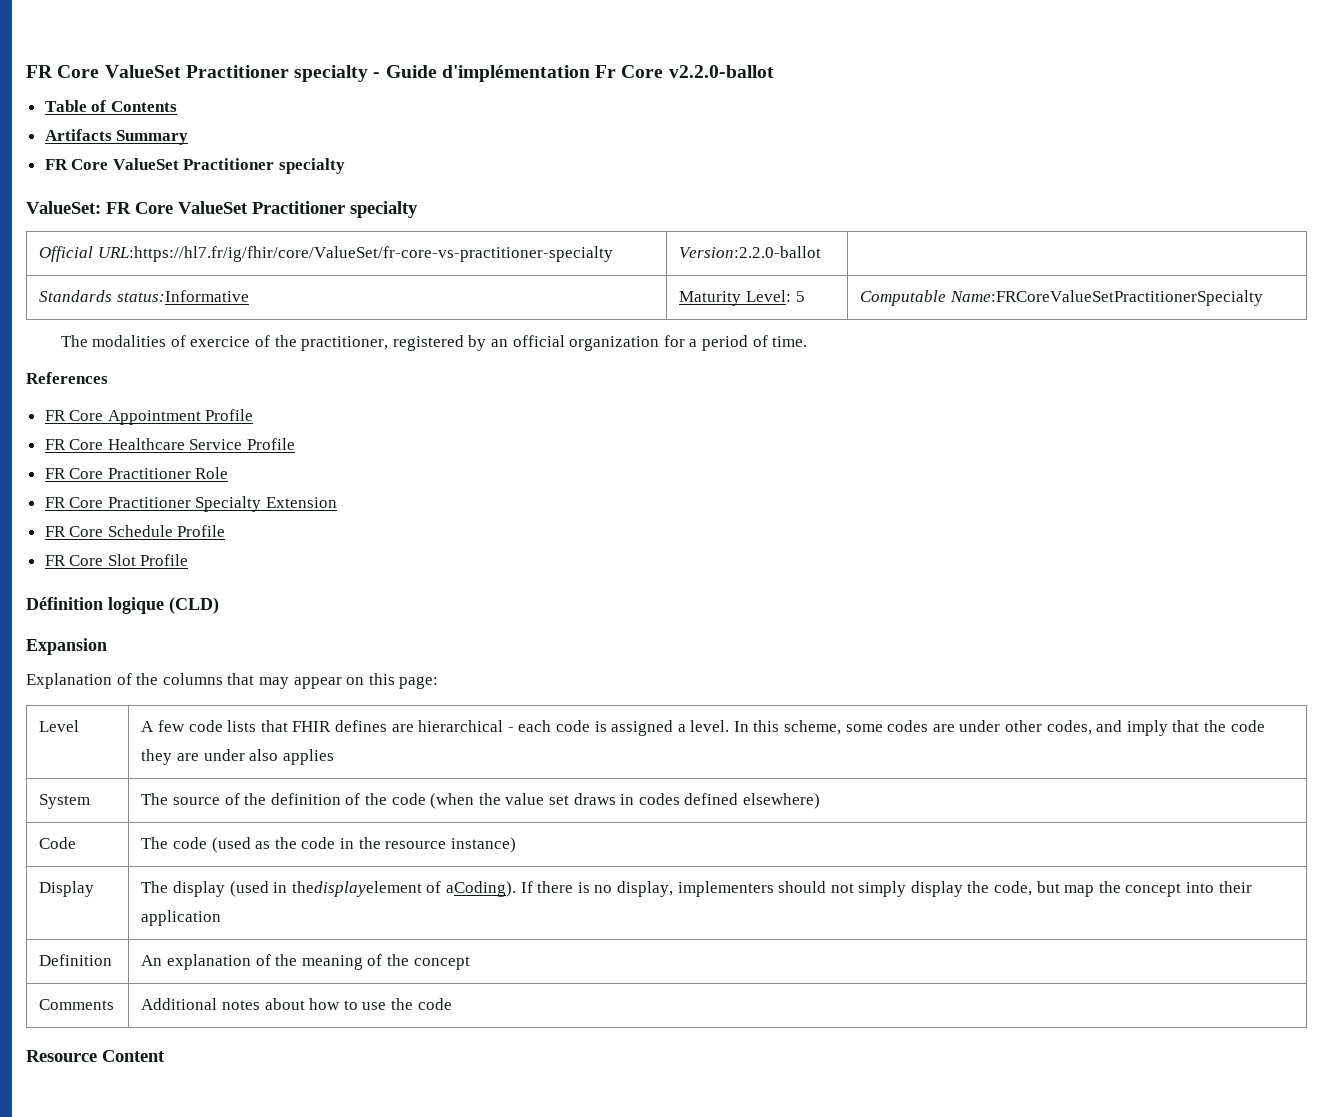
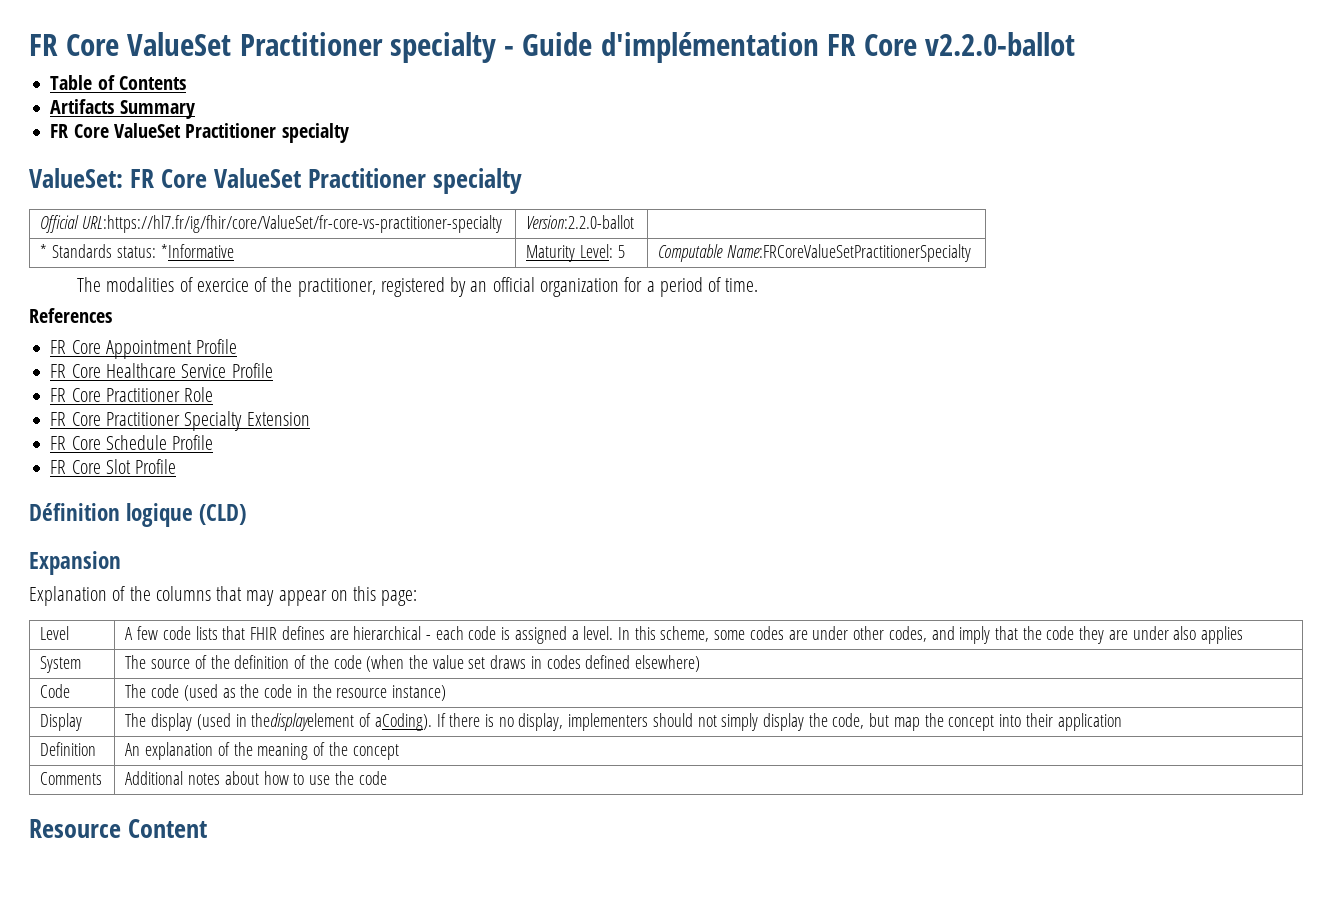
- FR Core ValueSet Practitioner specialty - Guide d'implémentation Fr Core v2.2.0-ballot
+ FR Core ValueSet Practitioner specialty - Guide d'implémentation FR Core v2.2.0-ballot
- Standards status:Informative | Maturity Level: 5 | Computable Name:FRCoreValueSetPractitionerSpecialty
+ * Standards status: *Informative | Maturity Level: 5 | Computable Name:FRCoreValueSetPractitionerSpecialty

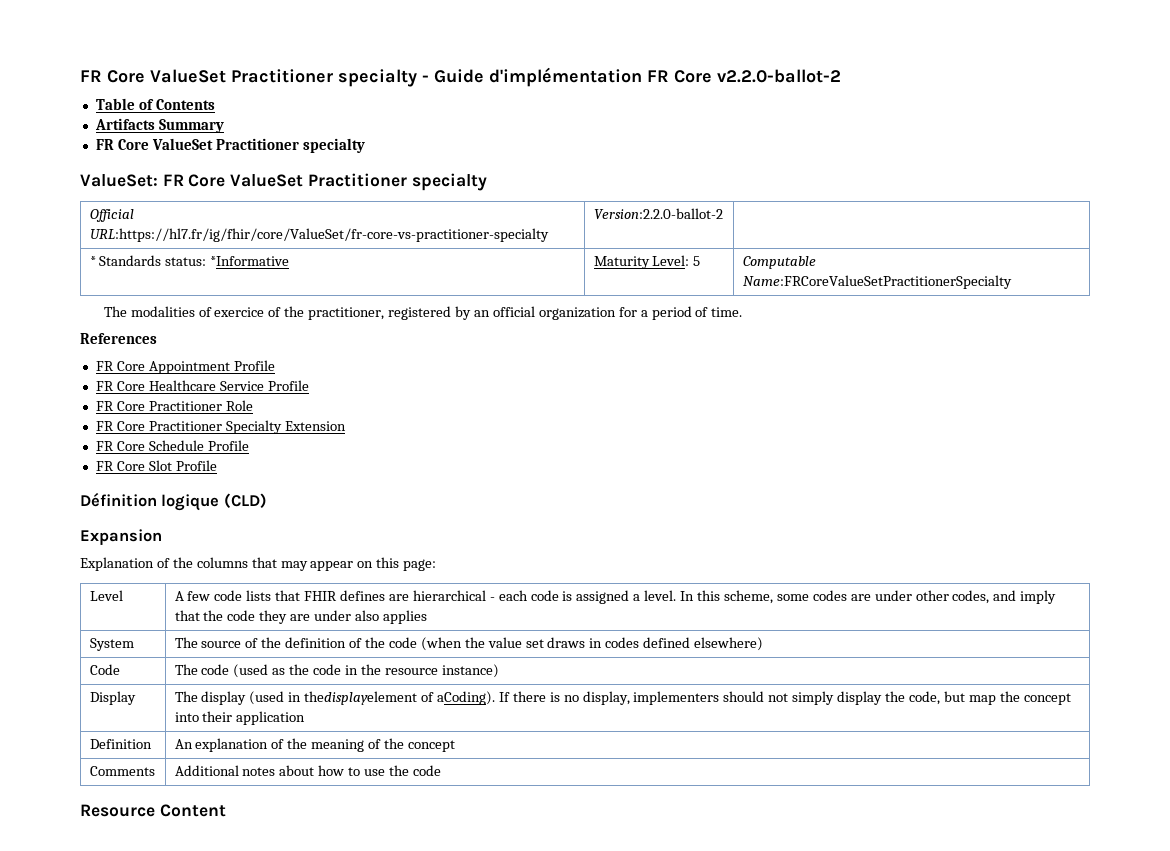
- FR Core ValueSet Practitioner specialty - Guide d'implémentation FR Core v2.2.0-ballot
+ FR Core ValueSet Practitioner specialty - Guide d'implémentation FR Core v2.2.0-ballot-2
- Official URL:https://hl7.fr/ig/fhir/core/ValueSet/fr-core-vs-practitioner-specialty | Version:2.2.0-ballot |
+ Official URL:https://hl7.fr/ig/fhir/core/ValueSet/fr-core-vs-practitioner-specialty | Version:2.2.0-ballot-2 |

